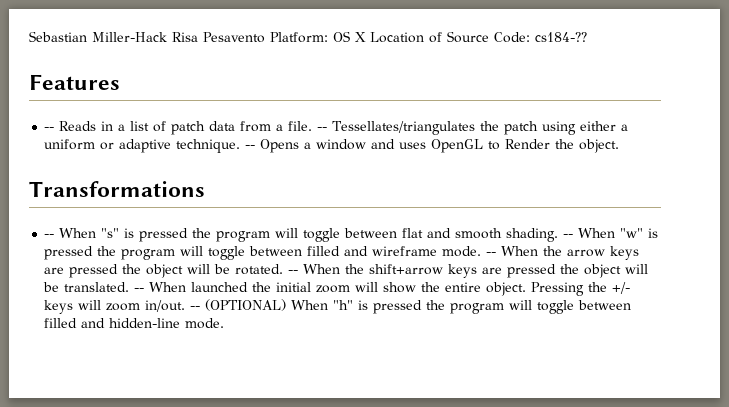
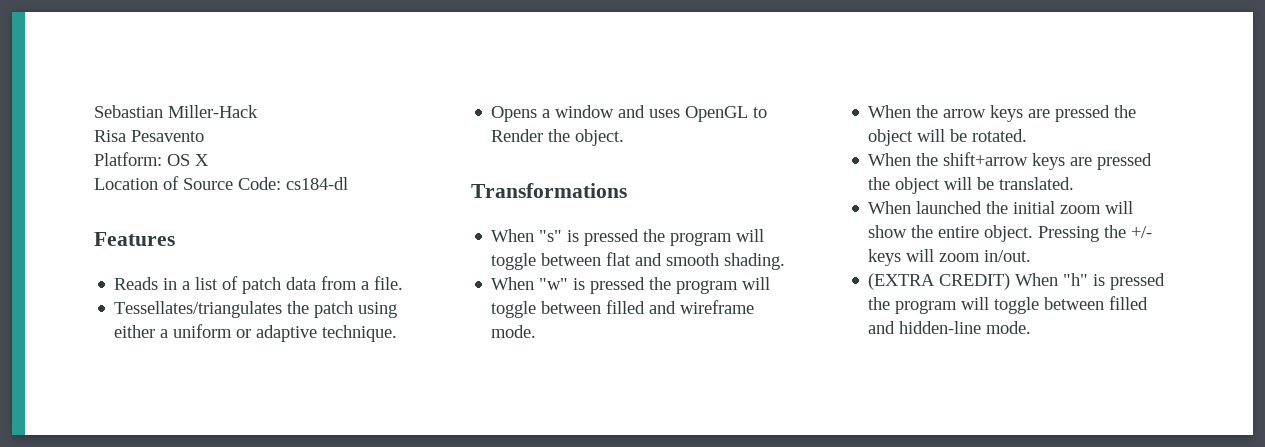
- Sebastian Miller-Hack Risa Pesavento Platform: OS X Location of Source Code: cs184-??
+ Sebastian Miller-Hack
+ Risa Pesavento
+ Platform: OS X
+ Location of Source Code: cs184-dl
- -- Reads in a list of patch data from a file. -- Tessellates/triangulates the patch using either a uniform or adaptive technique. -- Opens a window and uses OpenGL to Render the object.
+ Reads in a list of patch data from a file.
+ Tessellates/triangulates the patch using either a uniform or adaptive technique.
+ Opens a window and uses OpenGL to Render the object.
- -- When "s" is pressed the program will toggle between flat and smooth shading. -- When "w" is pressed the program will toggle between filled and wireframe mode. -- When the arrow keys are pressed the object will be rotated. -- When the shift+arrow keys are pressed the object will be translated. -- When launched the initial zoom will show the entire object.
+ When "s" is pressed the program will toggle between flat and smooth shading.
+ When "w" is pressed the program will toggle between filled and wireframe mode.
+ When the arrow keys are pressed the object will be rotated.
+ When the shift+arrow keys are pressed the object will be translated.
+ When launched the initial zoom will show the entire object.
- Pressing the +/- keys will zoom in/out. -- (OPTIONAL) When "h" is pressed the program will toggle between filled and hidden-line mode.
+ Pressing the +/- keys will zoom in/out.
+ (EXTRA CREDIT) When "h" is pressed the program will toggle between filled and hidden-line mode.

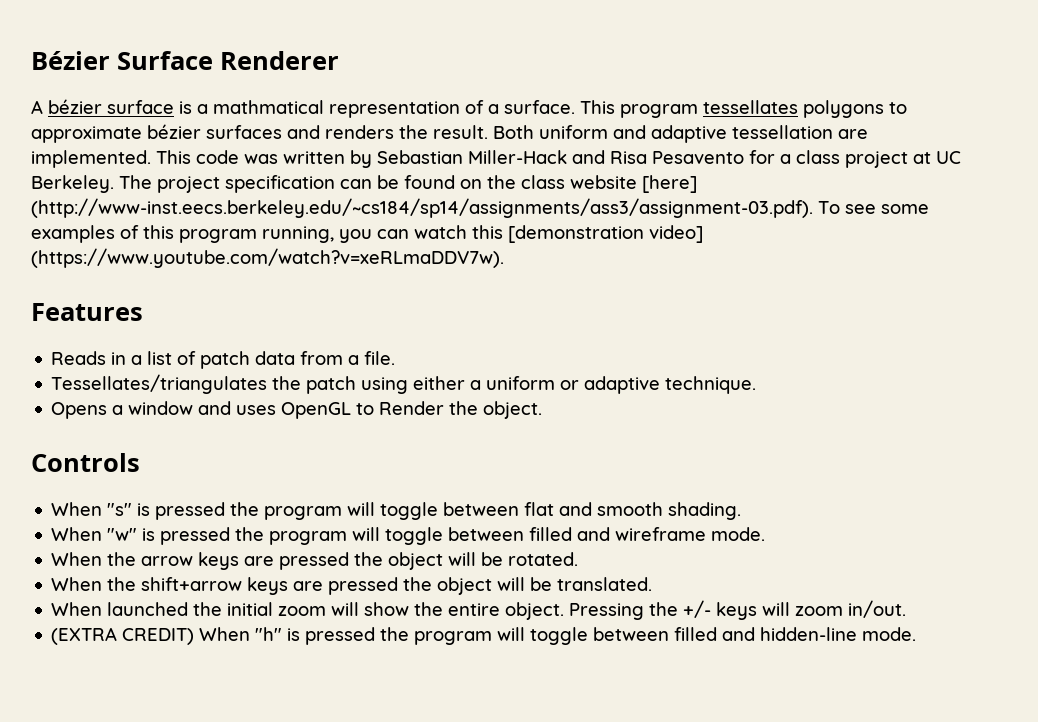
- Sebastian Miller-Hack
- Risa Pesavento
- Platform: OS X
- Location of Source Code: cs184-dl
+ Bézier Surface Renderer
+ A bézier surface is a mathmatical representation of a surface. This program tessellates polygons to approximate bézier surfaces and renders the result. Both uniform and adaptive tessellation are implemented. This code was written by Sebastian Miller-Hack and Risa Pesavento for a class project at UC Berkeley. The project specification can be found on the class website [here] (http://www-inst.eecs.berkeley.edu/~cs184/sp14/assignments/ass3/assignment-03.pdf). To see some examples of this program running, you can watch this [demonstration video] (https://www.youtube.com/watch?v=xeRLmaDDV7w).
- Transformations
+ Controls

